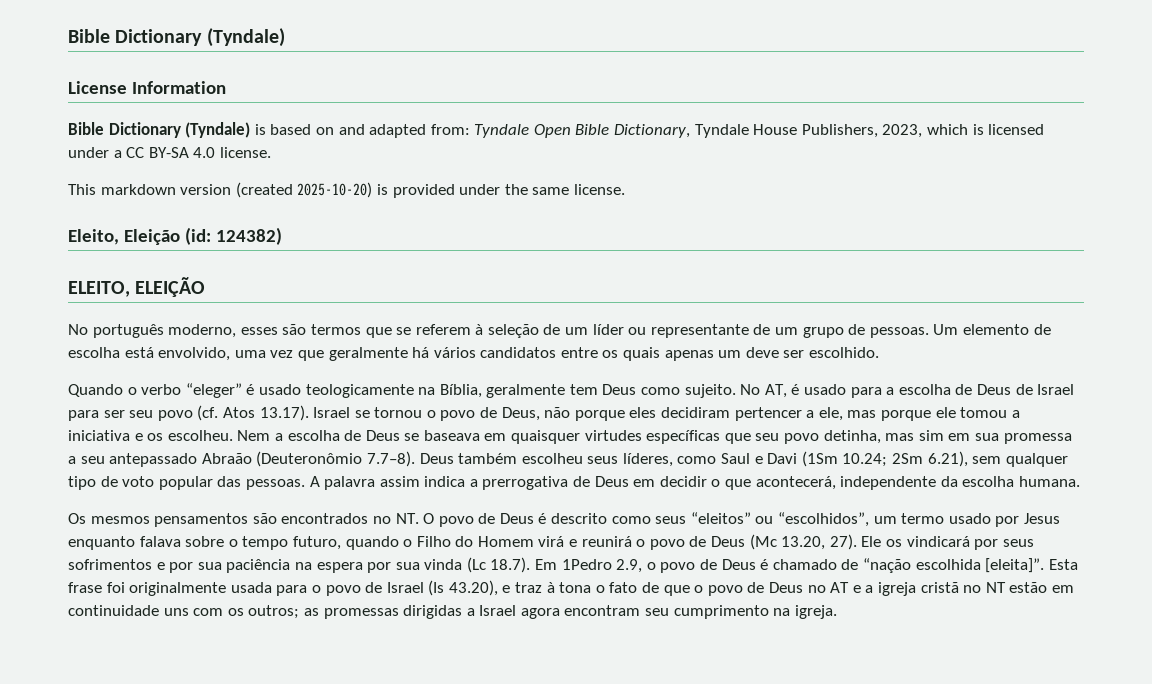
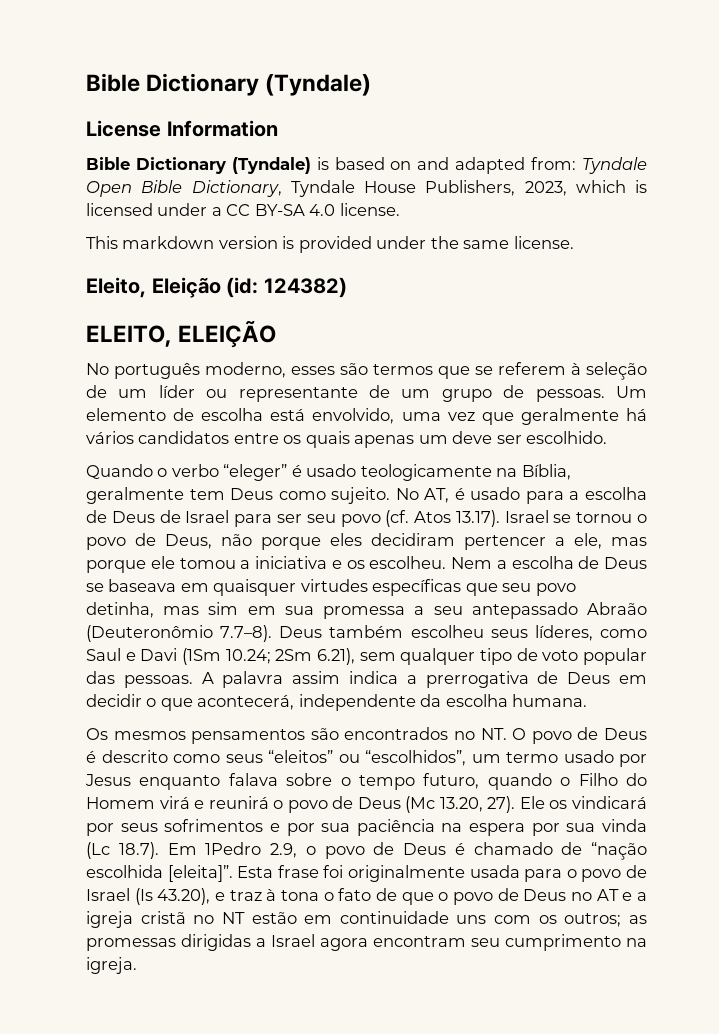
- This markdown version (created 2025-10-20) is provided under the same license.
+ This markdown version is provided under the same license.

